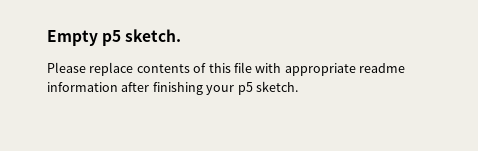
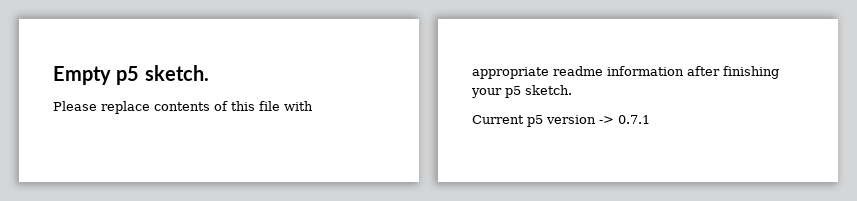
+ Current p5 version -> 0.7.1

